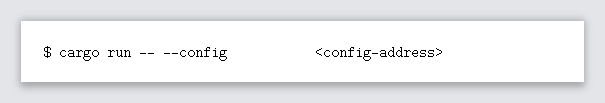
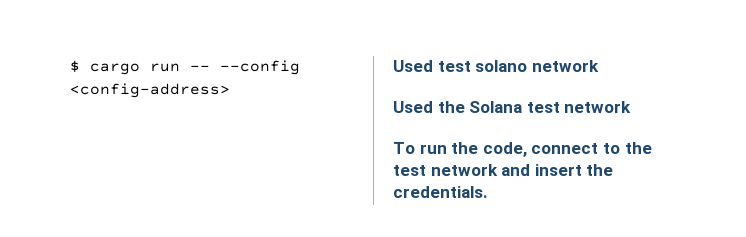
+ Used test solano network
+ Used the Solana test network
+ To run the code, connect to the test network and insert the credentials.

